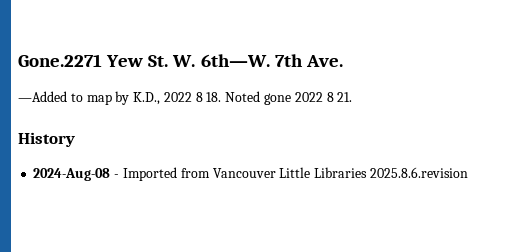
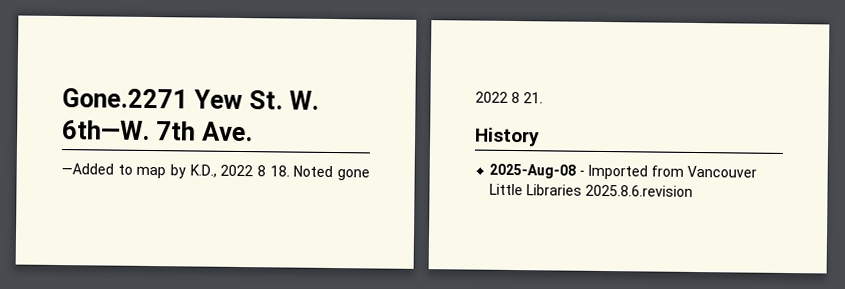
- 2024-Aug-08 - Imported from Vancouver Little Libraries 2025.8.6.revision
+ 2025-Aug-08 - Imported from Vancouver Little Libraries 2025.8.6.revision

